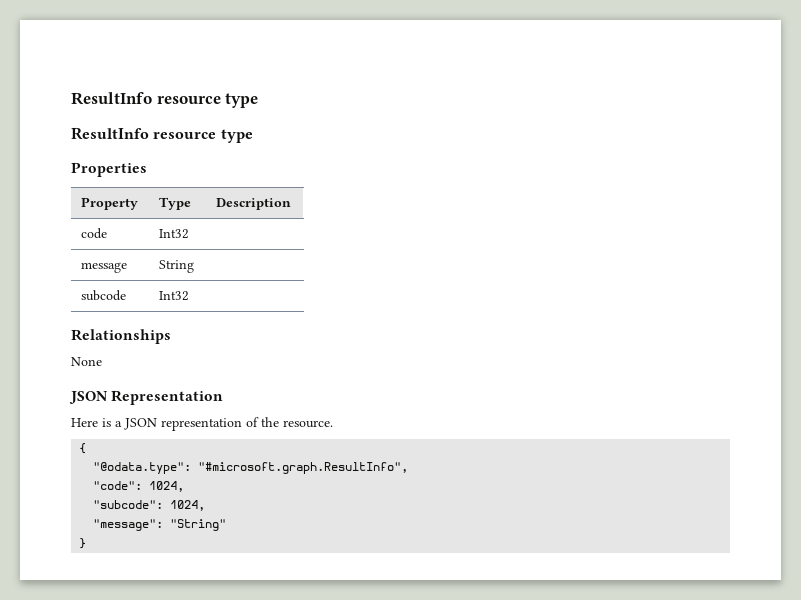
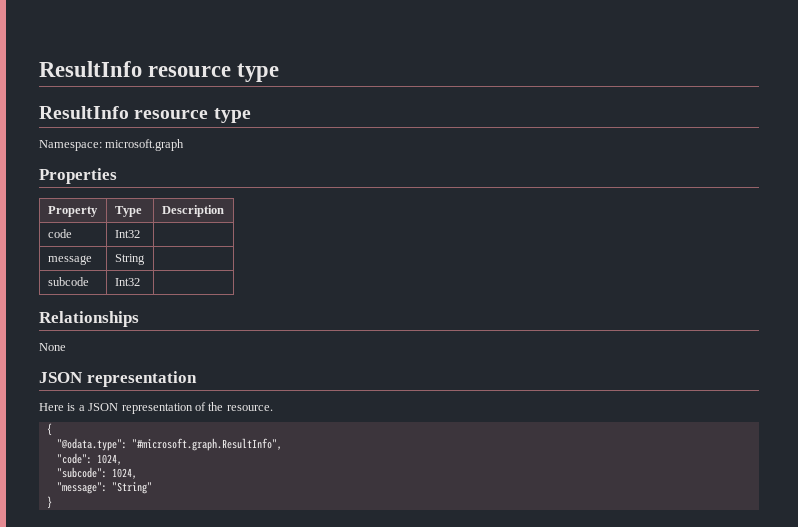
+ Namespace: microsoft.graph
  None
- JSON Representation
+ JSON representation

